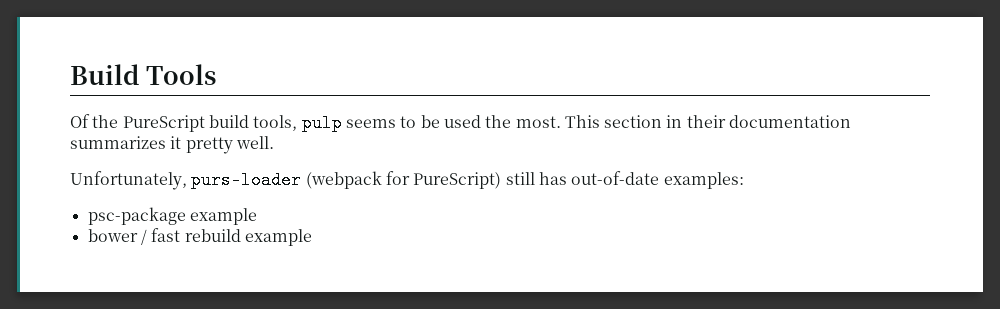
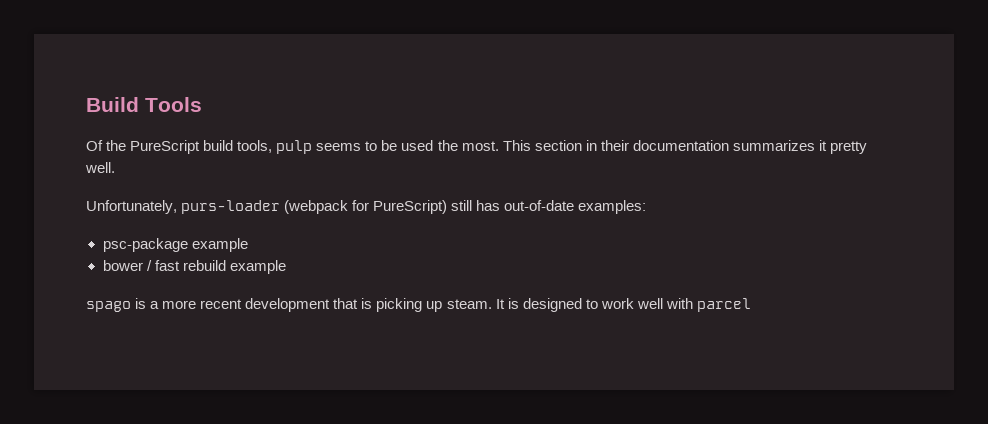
+ spago is a more recent development that is picking up steam. It is designed to work well with parcel

